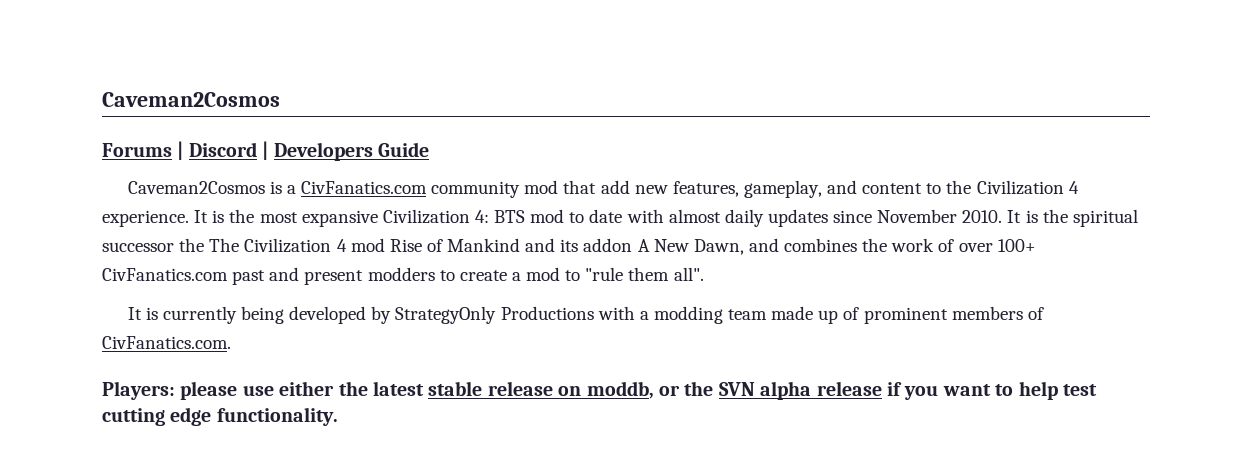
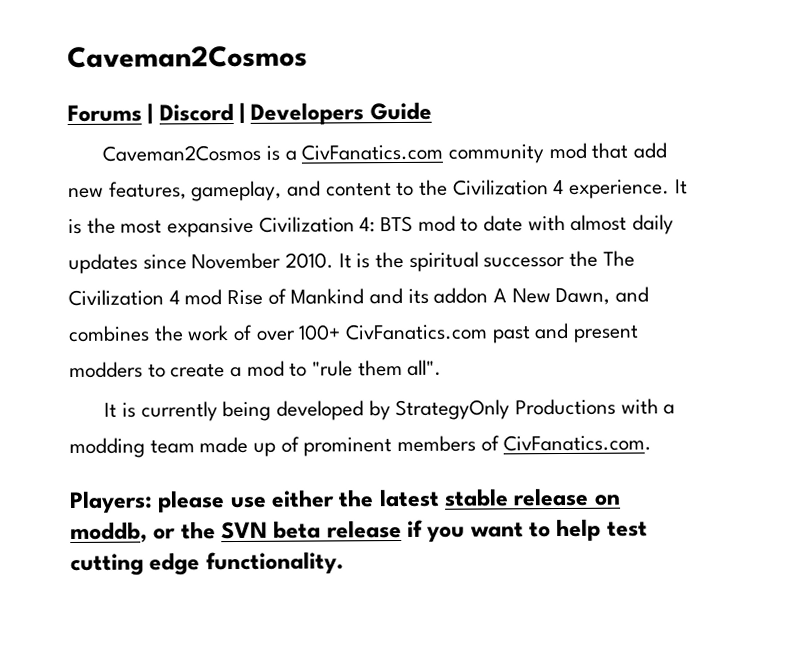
- Players: please use either the latest stable release on moddb, or the SVN alpha release if you want to help test cutting edge functionality.
+ Players: please use either the latest stable release on moddb, or the SVN beta release if you want to help test cutting edge functionality.

